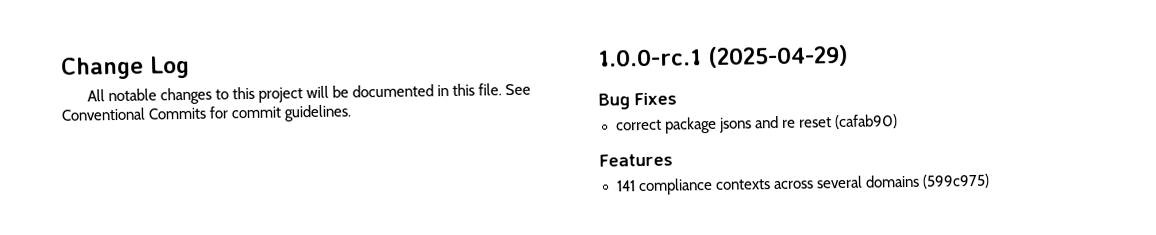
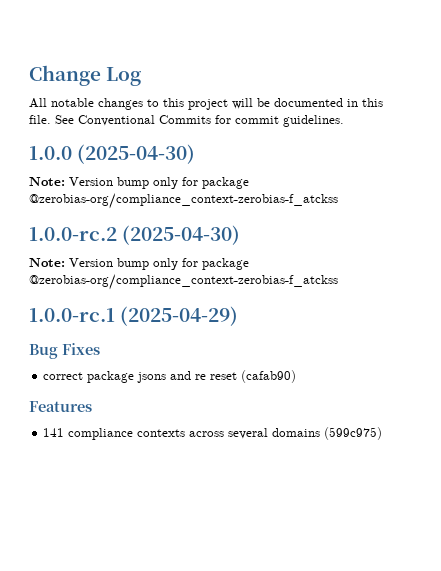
+ 1.0.0 (2025-04-30)
+ Note: Version bump only for package @zerobias-org/compliance_context-zerobias-f_atckss
+ 1.0.0-rc.2 (2025-04-30)
+ Note: Version bump only for package @zerobias-org/compliance_context-zerobias-f_atckss

